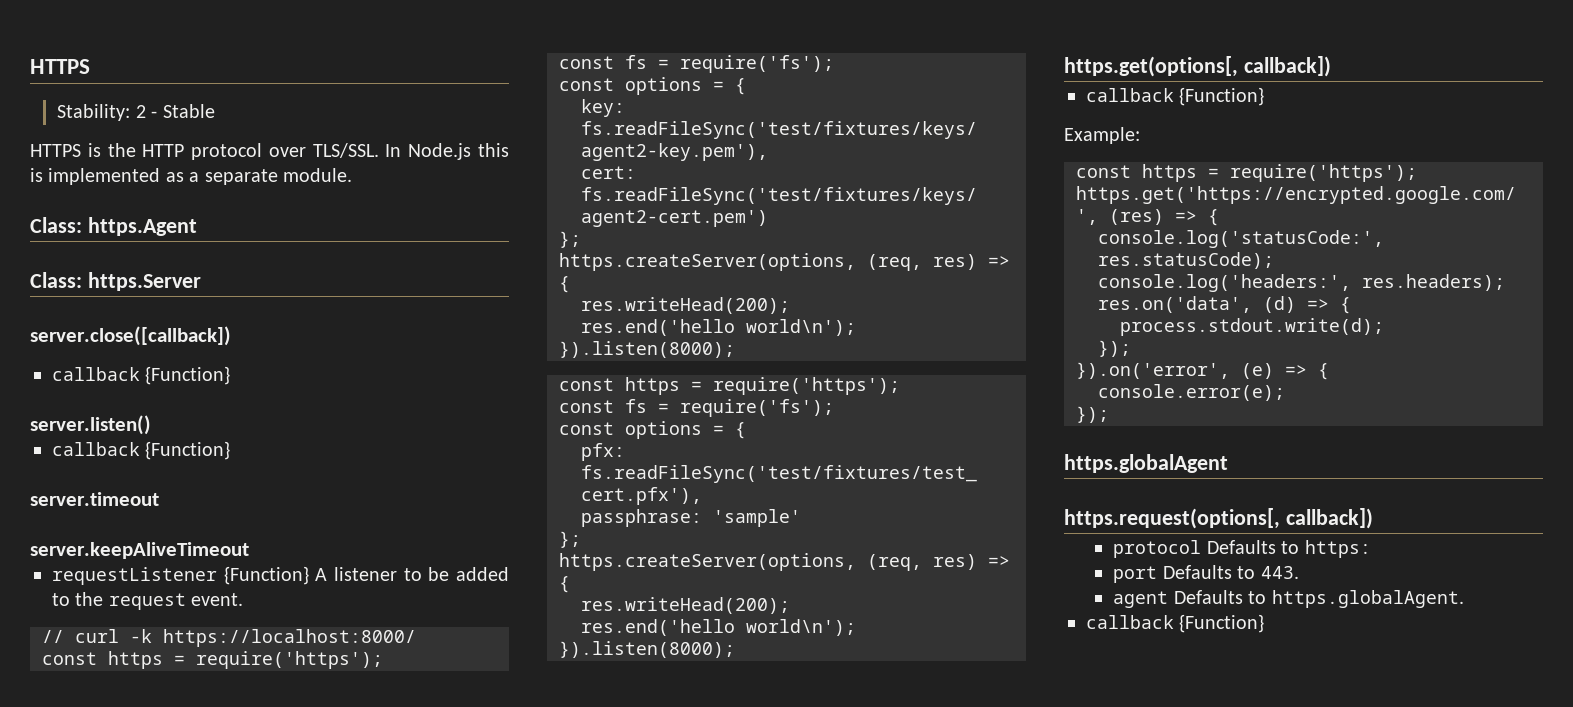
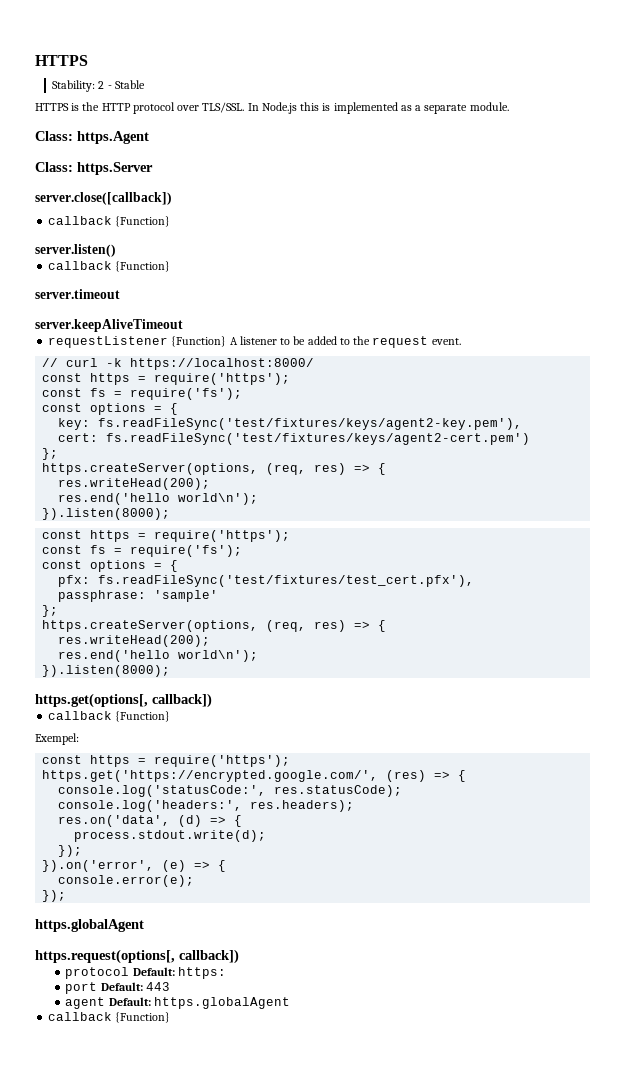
- Example:
+ Exempel:
- protocol Defaults to https:
+ protocol Default: https:
- port Defaults to 443.
- agent Defaults to https.globalAgent.
+ port Default: 443
+ agent Default: https.globalAgent

